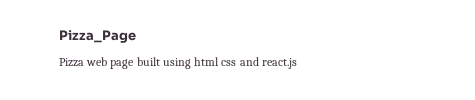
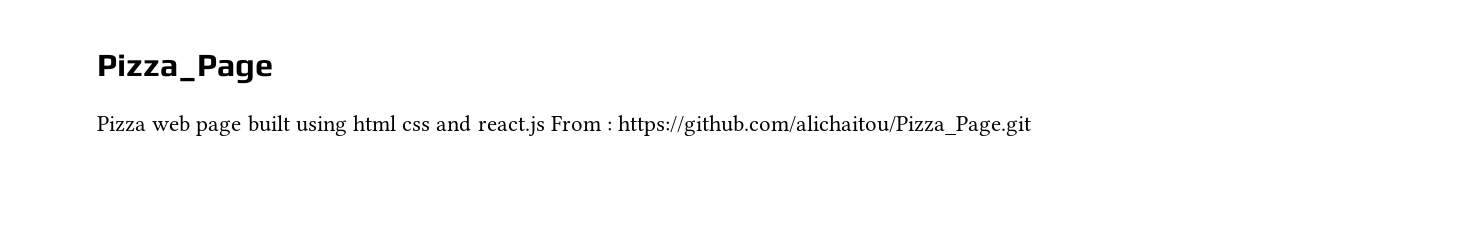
- Pizza web page built using html css and react.js
+ Pizza web page built using html css and react.js From : https://github.com/alichaitou/Pizza_Page.git

